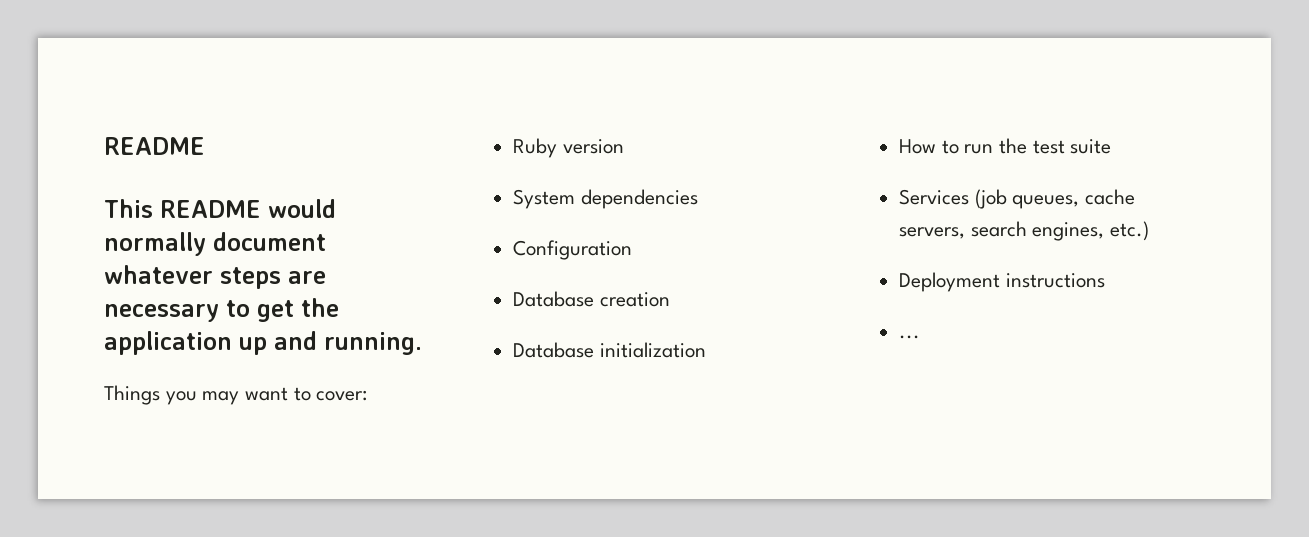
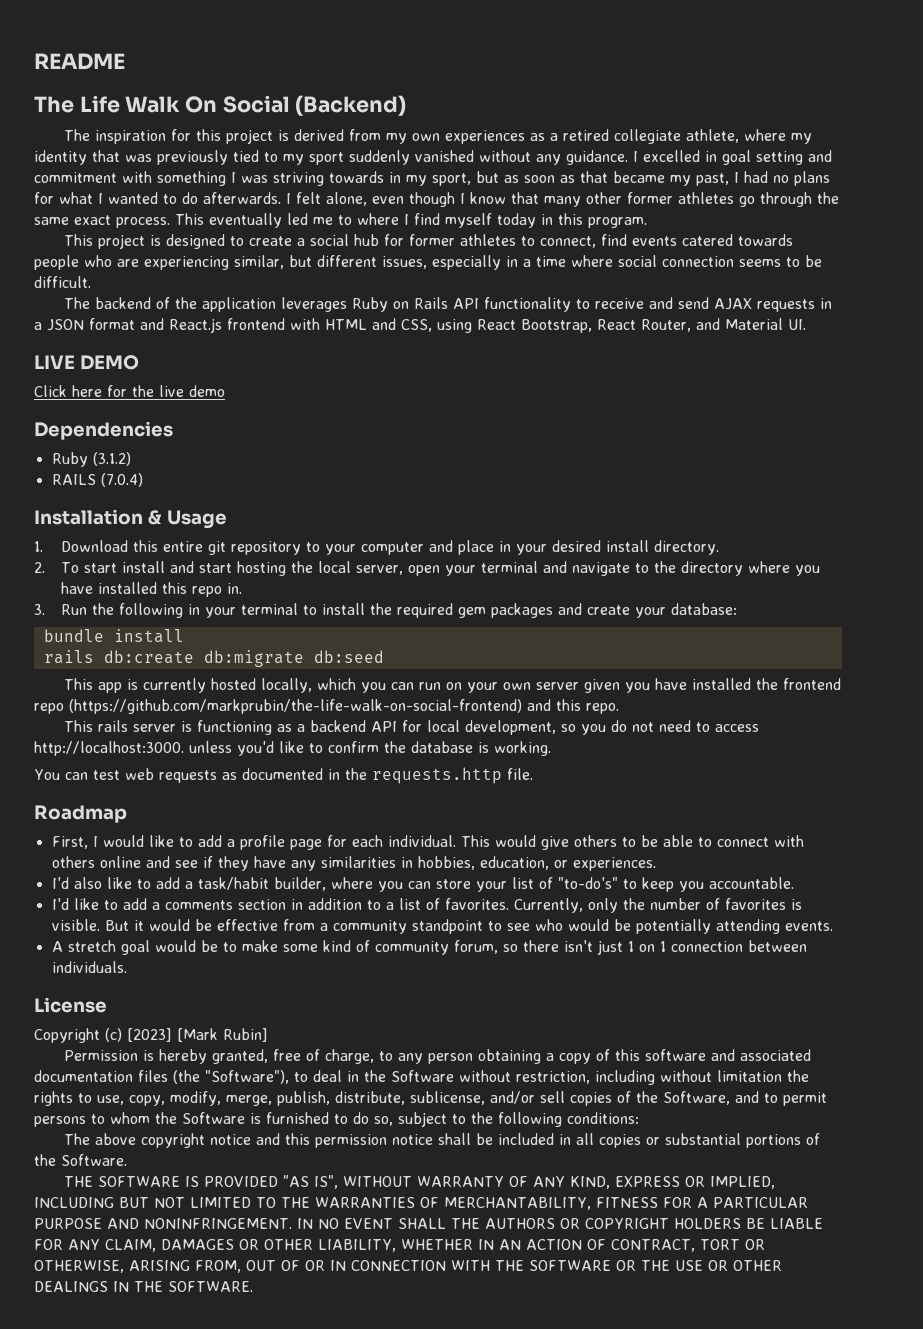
- This README would normally document whatever steps are necessary to get the application up and running.
- Things you may want to cover:
- Ruby version
- System dependencies
- Configuration
- Database creation
- Database initialization
- How to run the test suite
- Services (job queues, cache servers, search engines, etc.)
- Deployment instructions
- ...
+ The Life Walk On Social (Backend)
+ The inspiration for this project is derived from my own experiences as a retired collegiate athlete, where my identity that was previously tied to my sport suddenly vanished without any guidance. I excelled in goal setting and commitment with something I was striving towards in my sport, but as soon as that became my past, I had no plans for what I wanted to do afterwards. I felt alone, even though I know that many other former athletes go through the same exact process. This eventually led me to where I find myself today in this program.
+ This project is designed to create a social hub for former athletes to connect, find events catered towards people who are experiencing similar, but different issues, especially in a time where social connection seems to be difficult.
+ The backend of the application leverages Ruby on Rails API functionality to receive and send AJAX requests in a JSON format and React.js frontend with HTML and CSS, using React Bootstrap, React Router, and Material UI.
+ LIVE DEMO
+ Click here for the live demo
+ Dependencies
+ Ruby (3.1.2)
+ RAILS (7.0.4)
+ Installation & Usage
+ 1. Download this entire git repository to your computer and place in your desired install directory.
+ 2. To start install and start hosting the local server, open your terminal and navigate to the directory where you have installed this repo in.
+ 3. Run the following in your terminal to install the required gem packages and create your database:
+ bundle install
+ rails db:create db:migrate db:seed
+ This app is currently hosted locally, which you can run on your own server given you have installed the frontend repo (https://github.com/markprubin/the-life-walk-on-social-frontend) and this repo.
+ This rails server is functioning as a backend API for local development, so you do not need to access http://localhost:3000. unless you'd like to confirm the database is working.
+ You can test web requests as documented in the requests.http file.
+ Roadmap
+ First, I would like to add a profile page for each individual. This would give others to be able to connect with others online and see if they have any similarities in hobbies, education, or experiences.
+ I'd also like to add a task/habit builder, where you can store your list of "to-do's" to keep you accountable.
+ I'd like to add a comments section in addition to a list of favorites. Currently, only the number of favorites is visible. But it would be effective from a community standpoint to see who would be potentially attending events.
+ A stretch goal would be to make some kind of community forum, so there isn't just 1 on 1 connection between individuals.
+ License
+ Copyright (c) [2023] [Mark Rubin]
+ Permission is hereby granted, free of charge, to any person obtaining a copy of this software and associated documentation files (the "Software"), to deal in the Software without restriction, including without limitation the rights to use, copy, modify, merge, publish, distribute, sublicense, and/or sell copies of the Software, and to permit persons to whom the Software is furnished to do so, subject to the following conditions:
+ The above copyright notice and this permission notice shall be included in all copies or substantial portions of the Software.
+ THE SOFTWARE IS PROVIDED "AS IS", WITHOUT WARRANTY OF ANY KIND, EXPRESS OR IMPLIED, INCLUDING BUT NOT LIMITED TO THE WARRANTIES OF MERCHANTABILITY, FITNESS FOR A PARTICULAR PURPOSE AND NONINFRINGEMENT. IN NO EVENT SHALL THE AUTHORS OR COPYRIGHT HOLDERS BE LIABLE FOR ANY CLAIM, DAMAGES OR OTHER LIABILITY, WHETHER IN AN ACTION OF CONTRACT, TORT OR OTHERWISE, ARISING FROM, OUT OF OR IN CONNECTION WITH THE SOFTWARE OR THE USE OR OTHER DEALINGS IN THE SOFTWARE.

